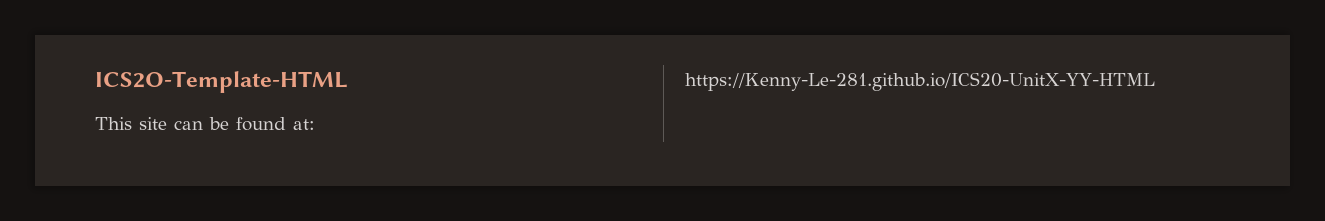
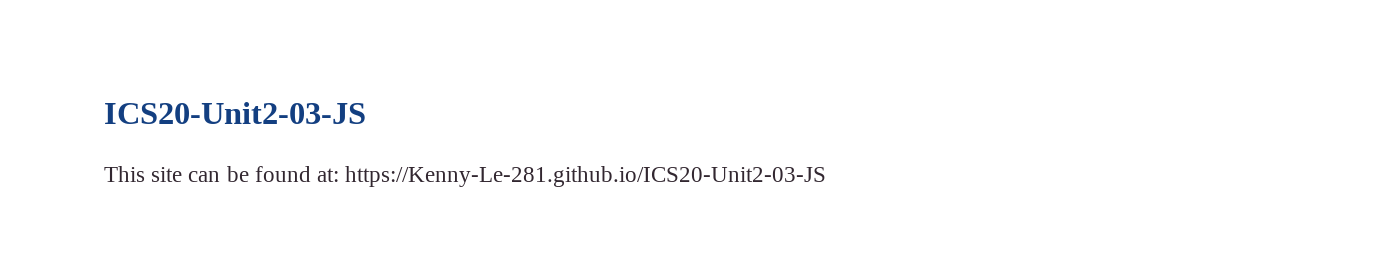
- ICS2O-Template-HTML
+ ICS20-Unit2-03-JS
- This site can be found at: https://Kenny-Le-281.github.io/ICS20-UnitX-YY-HTML
+ This site can be found at: https://Kenny-Le-281.github.io/ICS20-Unit2-03-JS

